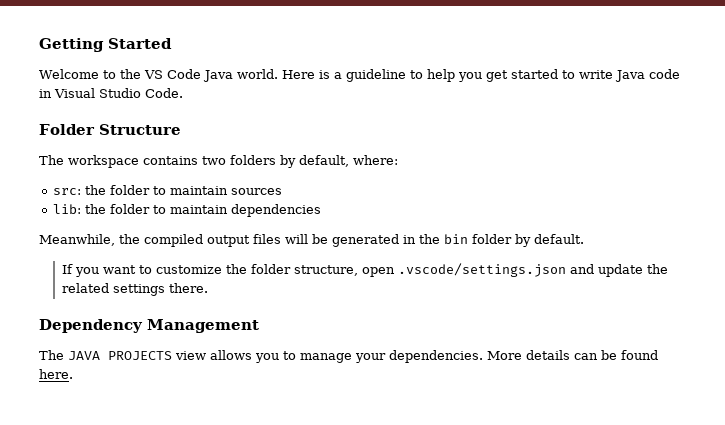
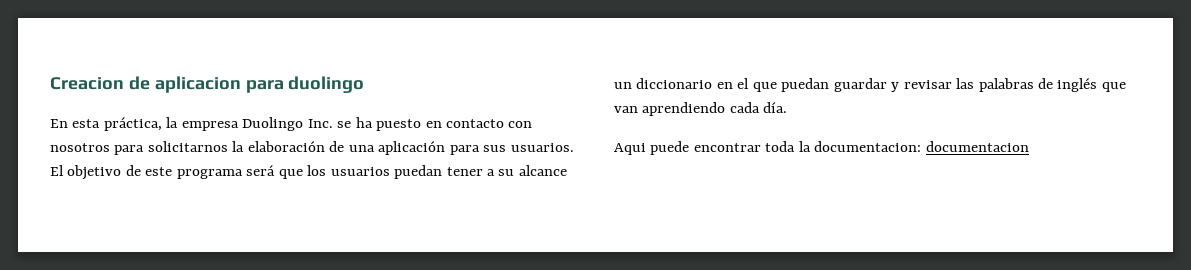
- Getting Started
- Welcome to the VS Code Java world. Here is a guideline to help you get started to write Java code in Visual Studio Code.
- Folder Structure
- The workspace contains two folders by default, where:
- src: the folder to maintain sources
- lib: the folder to maintain dependencies
- Meanwhile, the compiled output files will be generated in the bin folder by default.
- If you want to customize the folder structure, open .vscode/settings.json and update the related settings there.
- Dependency Management
- The JAVA PROJECTS view allows you to manage your dependencies. More details can be found here.
+ Creacion de aplicacion para duolingo
+ En esta práctica, la empresa Duolingo Inc. se ha puesto en contacto con nosotros para solicitarnos la elaboración de una aplicación para sus usuarios. El objetivo de este programa será que los usuarios puedan tener a su alcance un diccionario en el que puedan guardar y revisar las palabras de inglés que van aprendiendo cada día.
+ Aqui puede encontrar toda la documentacion: documentacion

